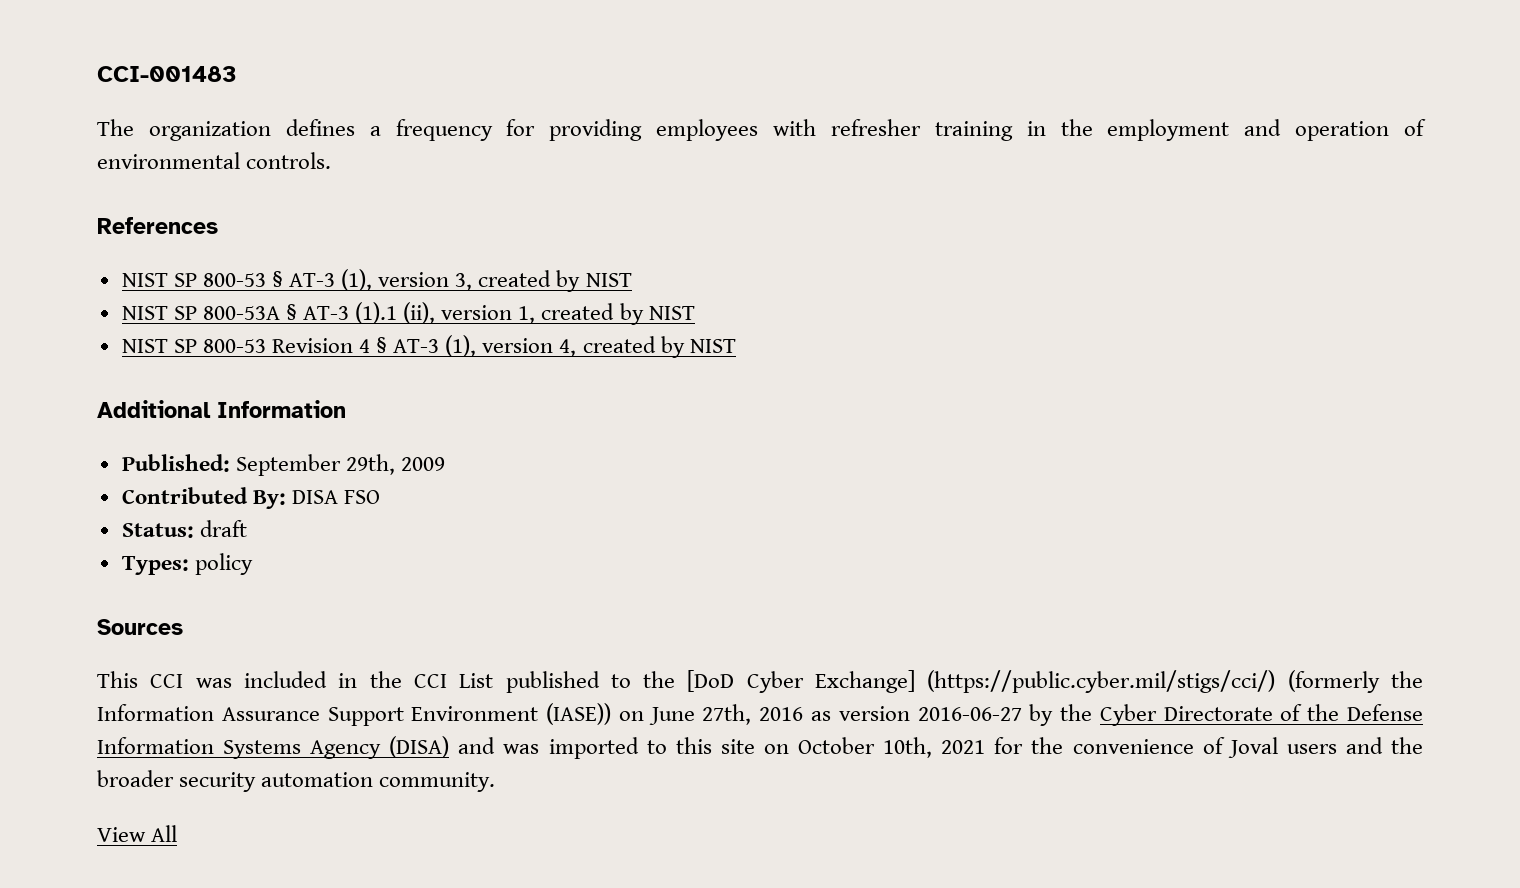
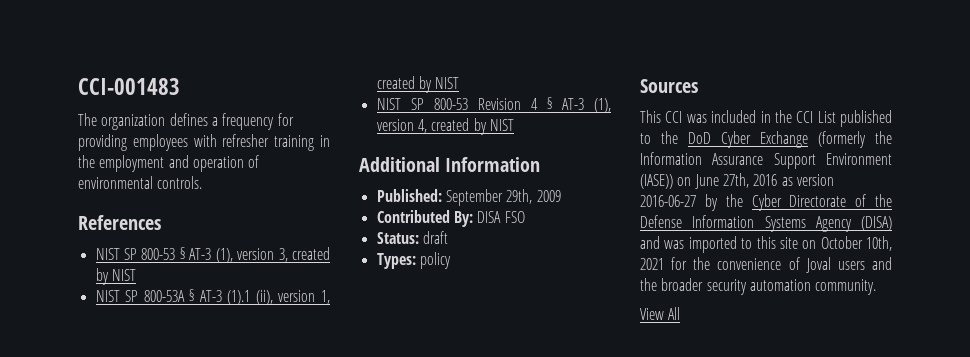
- This CCI was included in the CCI List published to the [DoD Cyber Exchange] (https://public.cyber.mil/stigs/cci/) (formerly the Information Assurance Support Environment (IASE)) on June 27th, 2016 as version 2016-06-27 by the Cyber Directorate of the Defense Information Systems Agency (DISA) and was imported to this site on October 10th, 2021 for the convenience of Joval users and the broader security automation community.
+ This CCI was included in the CCI List published to the DoD Cyber Exchange (formerly the Information Assurance Support Environment (IASE)) on June 27th, 2016 as version 2016-06-27 by the Cyber Directorate of the Defense Information Systems Agency (DISA) and was imported to this site on October 10th, 2021 for the convenience of Joval users and the broader security automation community.

